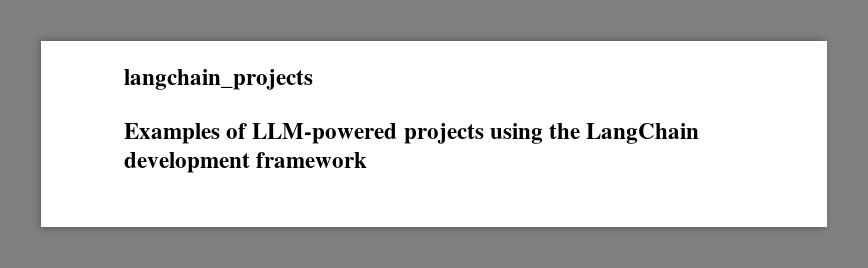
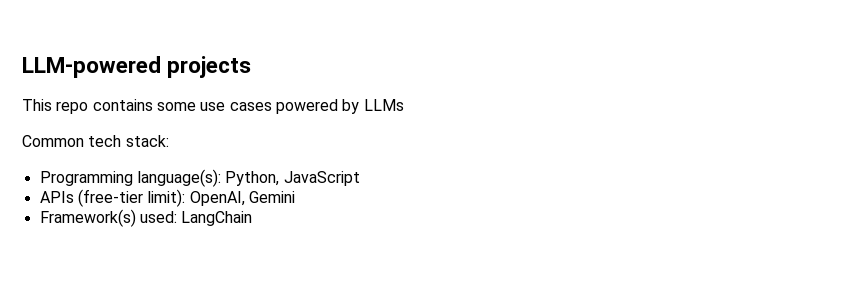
- langchain_projects
- Examples of LLM-powered projects using the LangChain development framework
+ LLM-powered projects
+ This repo contains some use cases powered by LLMs
+ Common tech stack:
+ Programming language(s): Python, JavaScript
+ APIs (free-tier limit): OpenAI, Gemini
+ Framework(s) used: LangChain

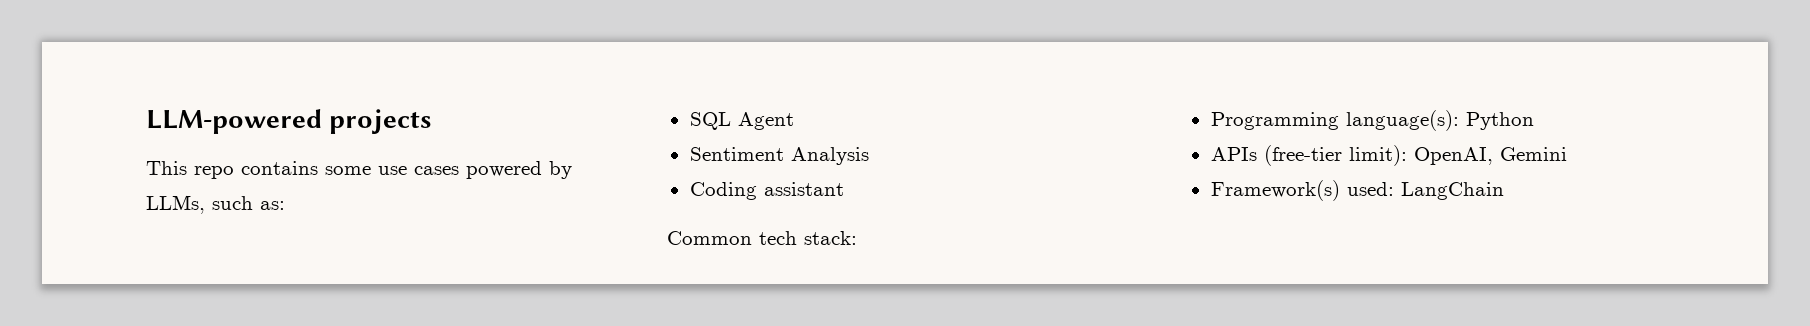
- This repo contains some use cases powered by LLMs
+ This repo contains some use cases powered by LLMs, such as:
+ SQL Agent
+ Sentiment Analysis
+ Coding assistant
- Programming language(s): Python, JavaScript
+ Programming language(s): Python

